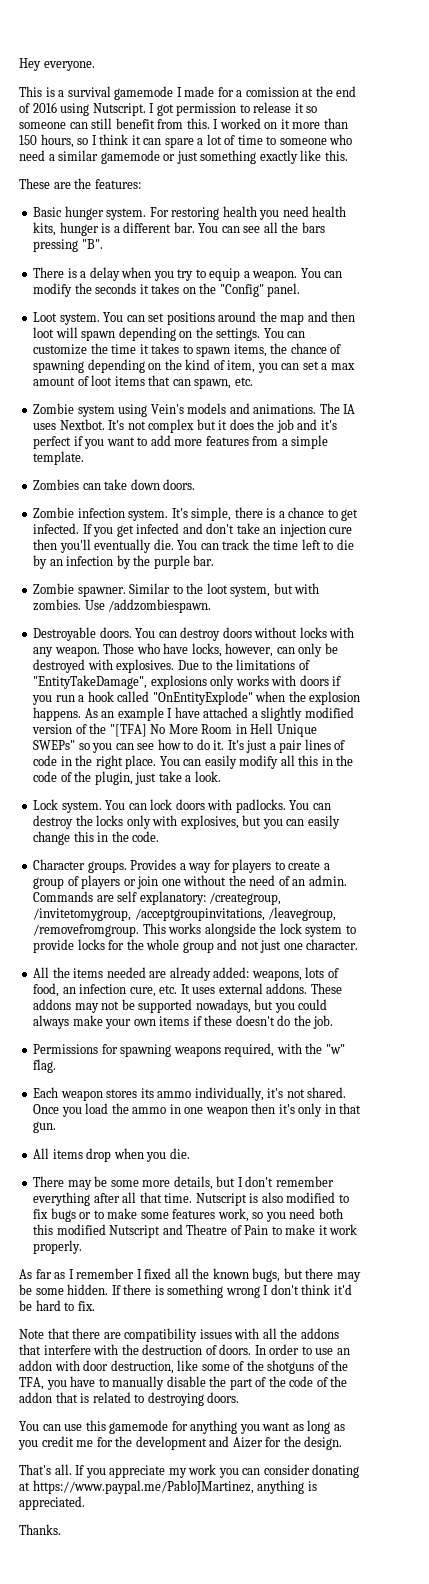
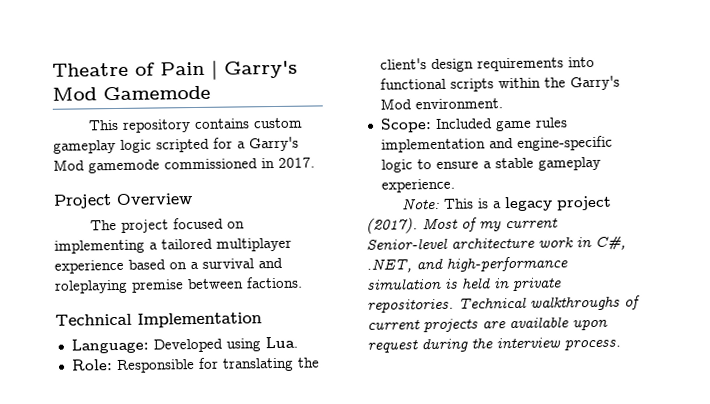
- Hey everyone.
- This is a survival gamemode I made for a comission at the end of 2016 using Nutscript. I got permission to release it so someone can still benefit from this. I worked on it more than 150 hours, so I think it can spare a lot of time to someone who need a similar gamemode or just something exactly like this.
- These are the features:
- Basic hunger system. For restoring health you need health kits, hunger is a different bar. You can see all the bars pressing "B".
- There is a delay when you try to equip a weapon. You can modify the seconds it takes on the "Config" panel.
- Loot system. You can set positions around the map and then loot will spawn depending on the settings. You can customize the time it takes to spawn items, the chance of spawning depending on the kind of item, you can set a max amount of loot items that can spawn, etc.
- Zombie system using Vein's models and animations. The IA uses Nextbot. It's not complex but it does the job and it's perfect if you want to add more features from a simple template.
- Zombies can take down doors.
- Zombie infection system. It's simple, there is a chance to get infected. If you get infected and don't take an injection cure then you'll eventually die. You can track the time left to die by an infection by the purple bar.
- Zombie spawner. Similar to the loot system, but with zombies. Use /addzombiespawn.
- Destroyable doors. You can destroy doors without locks with any weapon. Those who have locks, however, can only be destroyed with explosives. Due to the limitations of "EntityTakeDamage", explosions only works with doors if you run a hook called "OnEntityExplode" when the explosion happens. As an example I have attached a slightly modified version of the "[TFA] No More Room in Hell Unique SWEPs" so you can see how to do it. It's just a pair lines of code in the right place. You can easily modify all this in the code of the plugin, just take a look.
- Lock system. You can lock doors with padlocks. You can destroy the locks only with explosives, but you can easily change this in the code.
- Character groups. Provides a way for players to create a group of players or join one without the need of an admin. Commands are self explanatory: /creategroup, /invitetomygroup, /acceptgroupinvitations, /leavegroup, /removefromgroup. This works alongside the lock system to provide locks for the whole group and not just one character.
- All the items needed are already added: weapons, lots of food, an infection cure, etc. It uses external addons. These addons may not be supported nowadays, but you could always make your own items if these doesn't do the job.
- Permissions for spawning weapons required, with the "w" flag.
- Each weapon stores its ammo individually, it's not shared. Once you load the ammo in one weapon then it's only in that gun.
- All items drop when you die.
- There may be some more details, but I don't remember everything after all that time. Nutscript is also modified to fix bugs or to make some features work, so you need both this modified Nutscript and Theatre of Pain to make it work properly.
- As far as I remember I fixed all the known bugs, but there may be some hidden. If there is something wrong I don't think it'd be hard to fix.
- Note that there are compatibility issues with all the addons that interfere with the destruction of doors. In order to use an addon with door destruction, like some of the shotguns of the TFA, you have to manually disable the part of the code of the addon that is related to destroying doors.
- You can use this gamemode for anything you want as long as you credit me for the development and Aizer for the design.
- That's all. If you appreciate my work you can consider donating at https://www.paypal.me/PabloJMartinez, anything is appreciated.
- Thanks.
+ Theatre of Pain | Garry's Mod Gamemode
+ This repository contains custom gameplay logic scripted for a Garry's Mod gamemode commissioned in 2017.
+ Project Overview
+ The project focused on implementing a tailored multiplayer experience based on a survival and roleplaying premise between factions.
+ Technical Implementation
+ Language: Developed using Lua.
+ Role: Responsible for translating the client's design requirements into functional scripts within the Garry's Mod environment.
+ Scope: Included game rules implementation and engine-specific logic to ensure a stable gameplay experience.
+ Note: This is a legacy project (2017). Most of my current Senior-level architecture work in C#, .NET, and high-performance simulation is held in private repositories. Technical walkthroughs of current projects are available upon request during the interview process.

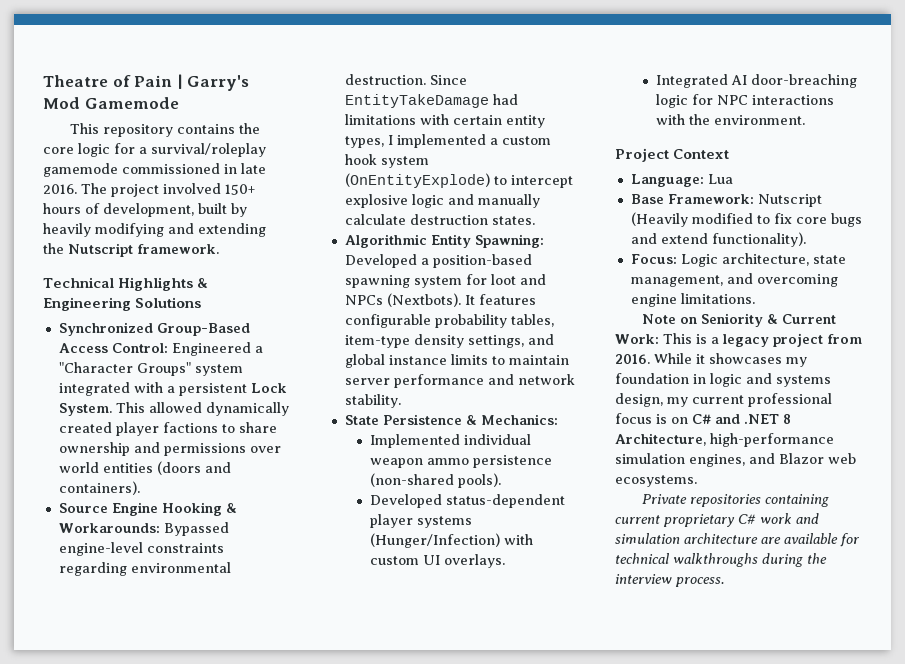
- This repository contains custom gameplay logic scripted for a Garry's Mod gamemode commissioned in 2017.
- Project Overview
- The project focused on implementing a tailored multiplayer experience based on a survival and roleplaying premise between factions.
- Technical Implementation
- Language: Developed using Lua.
- Role: Responsible for translating the client's design requirements into functional scripts within the Garry's Mod environment.
- Scope: Included game rules implementation and engine-specific logic to ensure a stable gameplay experience.
- Note: This is a legacy project (2017). Most of my current Senior-level architecture work in C#, .NET, and high-performance simulation is held in private repositories. Technical walkthroughs of current projects are available upon request during the interview process.
+ This repository contains the core logic for a survival/roleplay gamemode commissioned in late 2016. The project involved 150+ hours of development, built by heavily modifying and extending the Nutscript framework.
+ Technical Highlights & Engineering Solutions
+ Synchronized Group-Based Access Control: Engineered a "Character Groups" system integrated with a persistent Lock System. This allowed dynamically created player factions to share ownership and permissions over world entities (doors and containers).
+ Source Engine Hooking & Workarounds: Bypassed engine-level constraints regarding environmental destruction. Since EntityTakeDamage had limitations with certain entity types, I implemented a custom hook system (OnEntityExplode) to intercept explosive logic and manually calculate destruction states.
+ Algorithmic Entity Spawning: Developed a position-based spawning system for loot and NPCs (Nextbots). It features configurable probability tables, item-type density settings, and global instance limits to maintain server performance and network stability.
+ State Persistence & Mechanics:
+ Implemented individual weapon ammo persistence (non-shared pools).
+ Developed status-dependent player systems (Hunger/Infection) with custom UI overlays.
+ Integrated AI door-breaching logic for NPC interactions with the environment.
+ Project Context
+ Language: Lua
+ Base Framework: Nutscript (Heavily modified to fix core bugs and extend functionality).
+ Focus: Logic architecture, state management, and overcoming engine limitations.
+ Note on Seniority & Current Work: This is a legacy project from 2016. While it showcases my foundation in logic and systems design, my current professional focus is on C# and .NET 8 Architecture, high-performance simulation engines, and Blazor web ecosystems.
+ Private repositories containing current proprietary C# work and simulation architecture are available for technical walkthroughs during the interview process.

